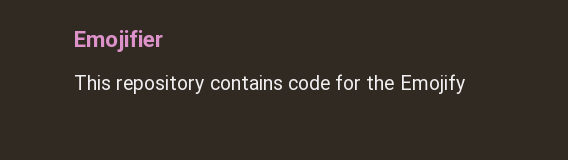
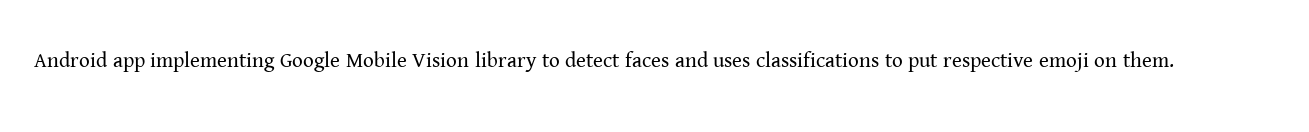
- Emojifier
- This repository contains code for the Emojify
+ Android app implementing Google Mobile Vision library to detect faces and uses classifications to put respective emoji on them.

